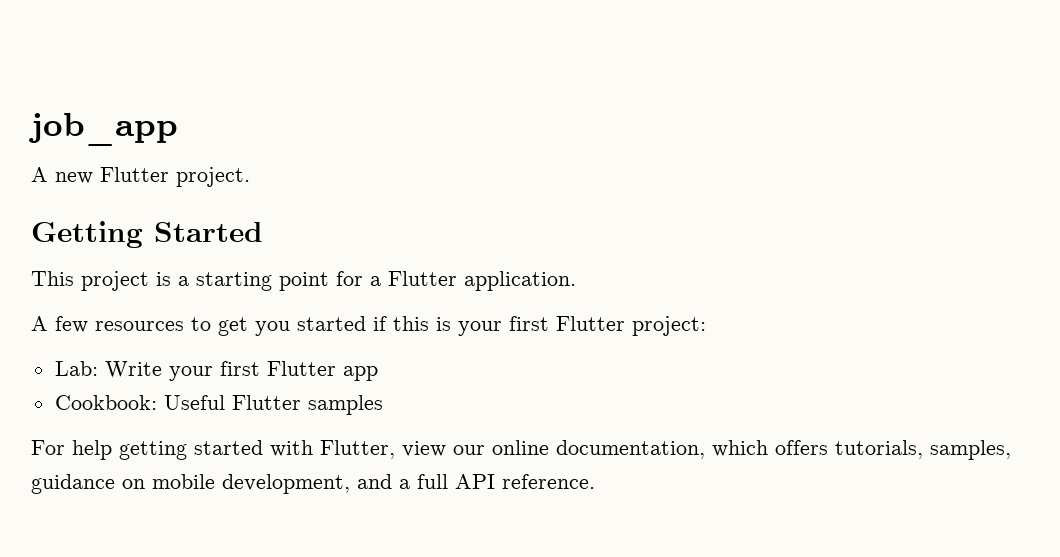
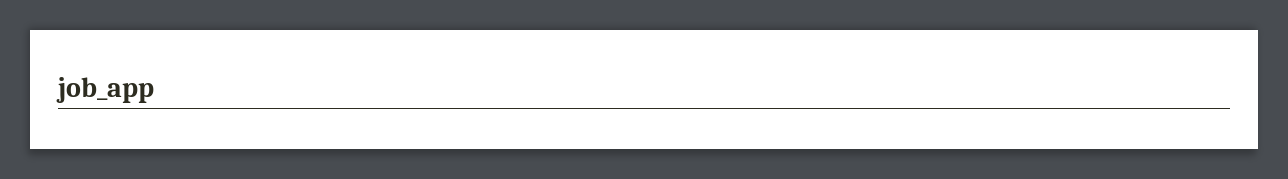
- A new Flutter project.
- Getting Started
- This project is a starting point for a Flutter application.
- A few resources to get you started if this is your first Flutter project:
- Lab: Write your first Flutter app
- Cookbook: Useful Flutter samples
- For help getting started with Flutter, view our online documentation, which offers tutorials, samples, guidance on mobile development, and a full API reference.

